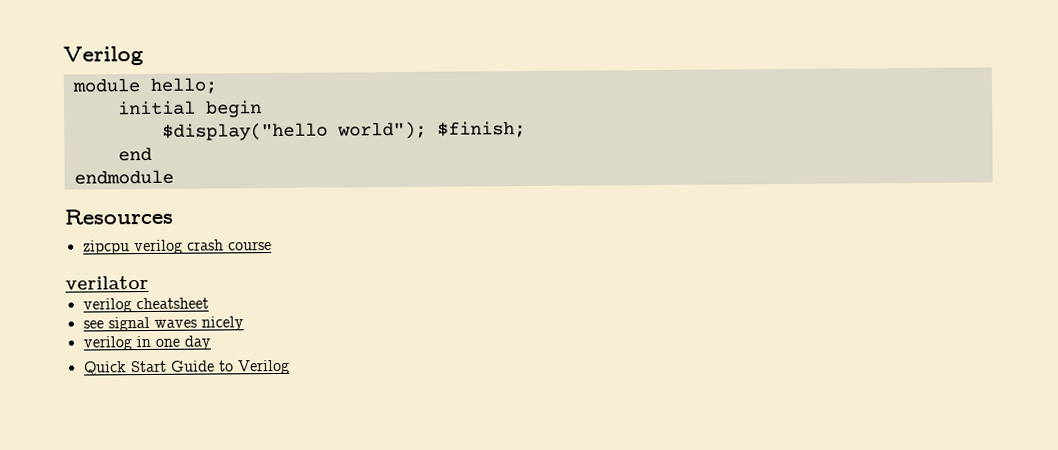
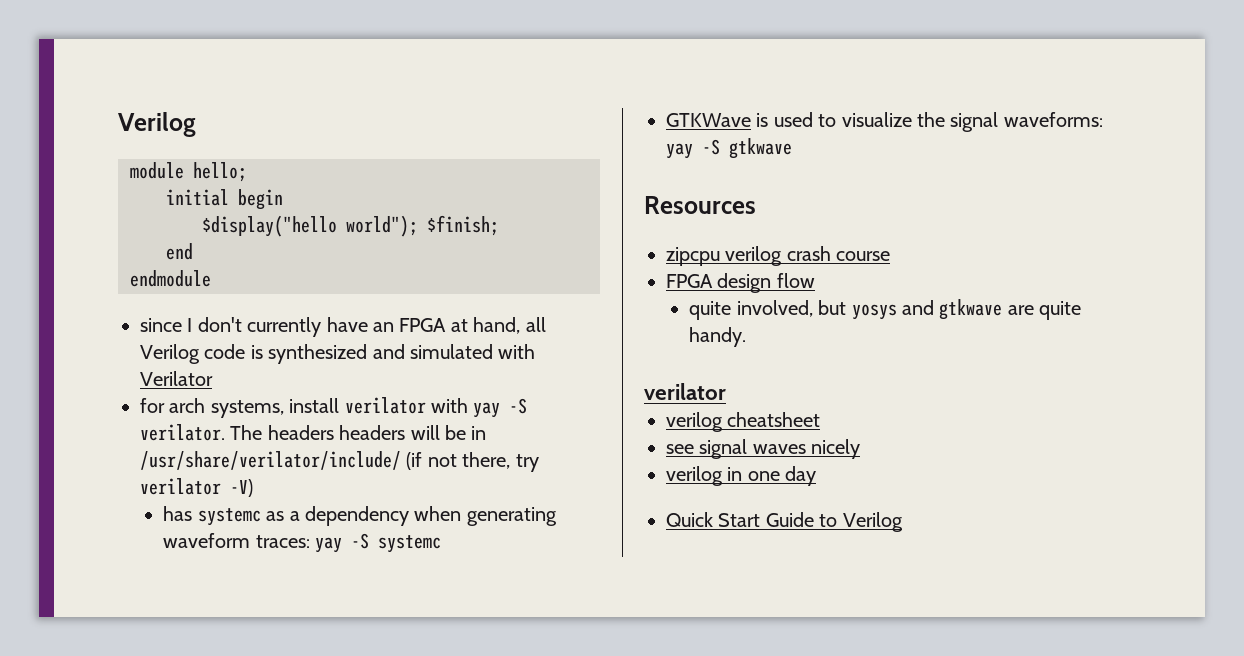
+ since I don't currently have an FPGA at hand, all Verilog code is synthesized and simulated with Verilator
+ for arch systems, install verilator with yay -S verilator. The headers headers will be in /usr/share/verilator/include/ (if not there, try verilator -V)
+ has systemc as a dependency when generating waveform traces: yay -S systemc
+ GTKWave is used to visualize the signal waveforms: yay -S gtkwave
+ FPGA design flow
+ quite involved, but yosys and gtkwave are quite handy.

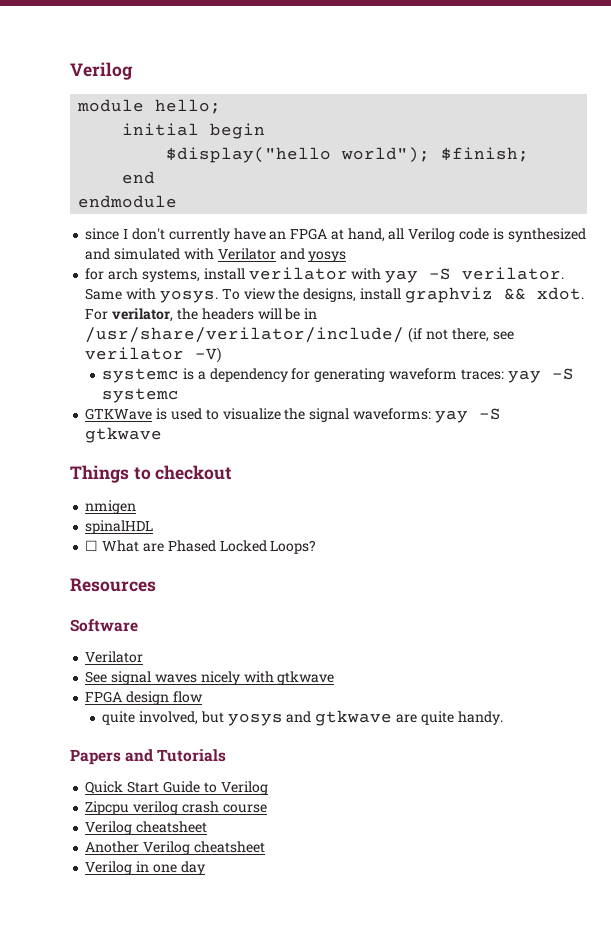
- since I don't currently have an FPGA at hand, all Verilog code is synthesized and simulated with Verilator
+ since I don't currently have an FPGA at hand, all Verilog code is synthesized and simulated with Verilator and yosys
- The headers headers will be in /usr/share/verilator/include/ (if not there, try verilator -V)
+ Same with yosys. To view the designs, install graphviz && xdot. For verilator, the headers will be in /usr/share/verilator/include/ (if not there, see verilator -V)
- has systemc as a dependency when generating waveform traces: yay -S systemc
+ systemc is a dependency for generating waveform traces: yay -S systemc
+ Things to checkout
+ nmigen
+ spinalHDL
+ ☐ What are Phased Locked Loops?
  Resources
- zipcpu verilog crash course
+ Software
+ Verilator
+ See signal waves nicely with gtkwave
  quite involved, but yosys and gtkwave are quite handy.
- verilator
- verilog cheatsheet
- see signal waves nicely
- verilog in one day
+ Papers and Tutorials
+ Zipcpu verilog crash course
+ Verilog cheatsheet
+ Another Verilog cheatsheet
+ Verilog in one day

